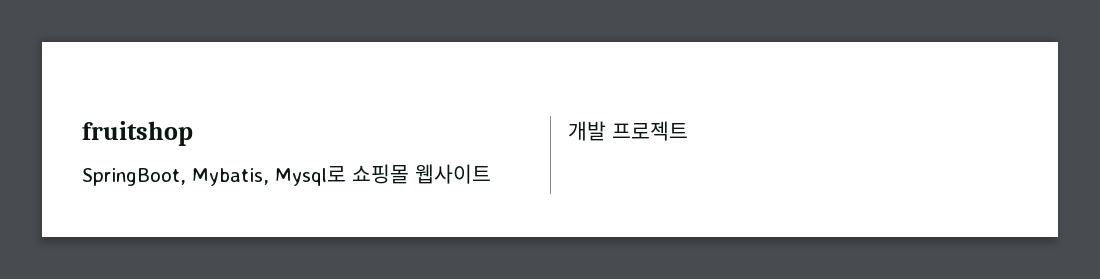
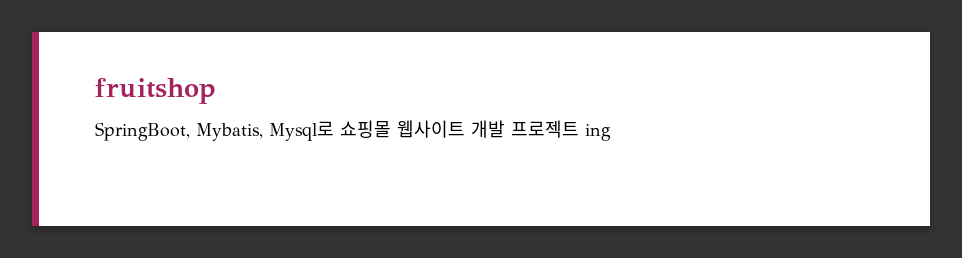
- SpringBoot, Mybatis, Mysql로 쇼핑몰 웹사이트 개발 프로젝트
+ SpringBoot, Mybatis, Mysql로 쇼핑몰 웹사이트 개발 프로젝트 ing

